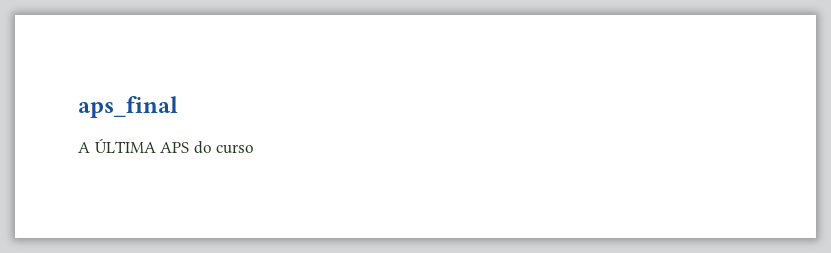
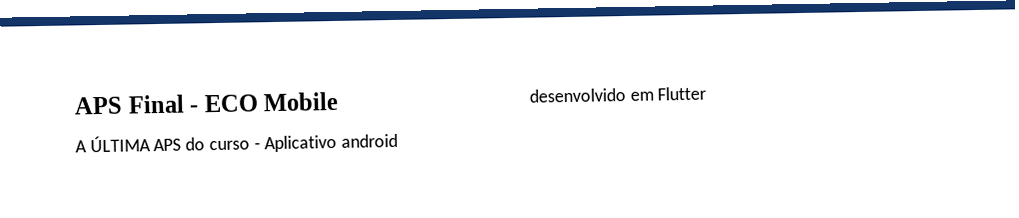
- aps_final
+ APS Final - ECO Mobile
- A ÚLTIMA APS do curso
+ A ÚLTIMA APS do curso - Aplicativo android desenvolvido em Flutter

